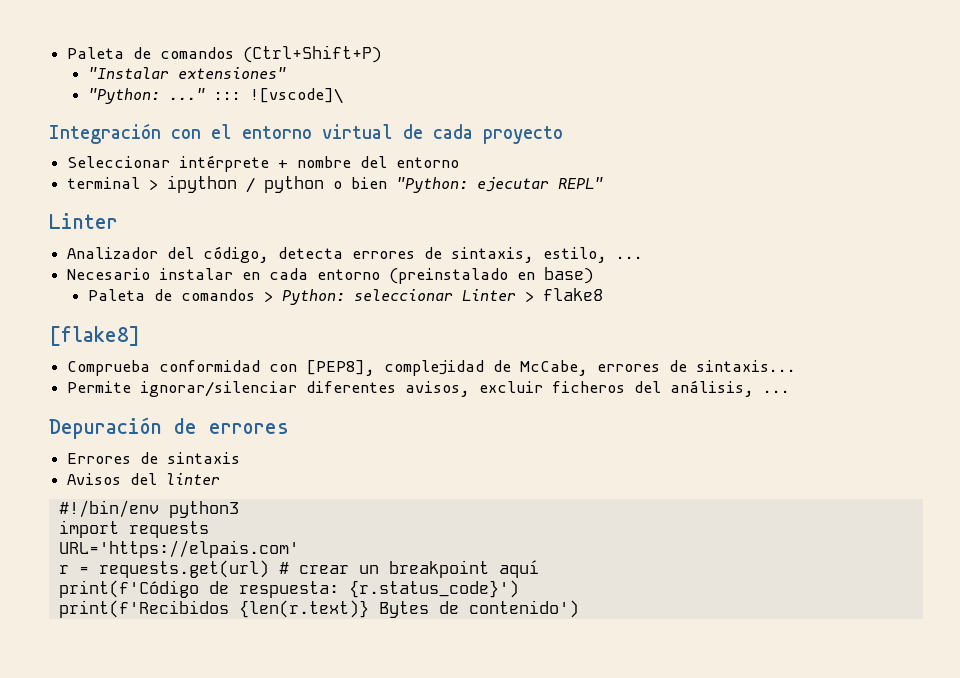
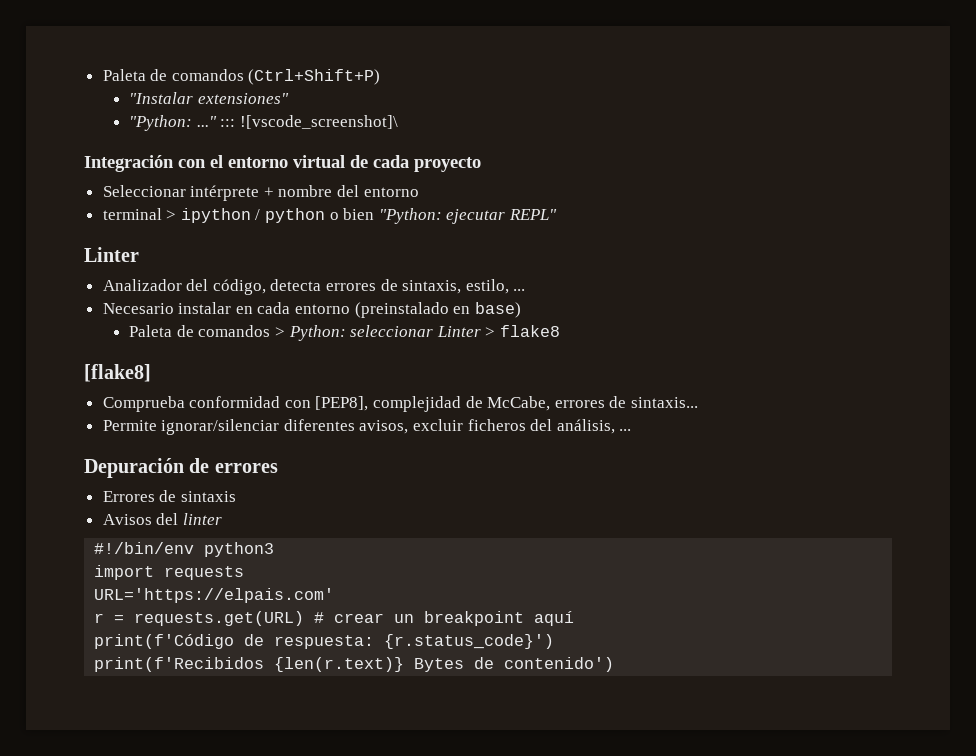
- "Python: ..." ::: ![vscode]\
+ "Python: ..." ::: ![vscode_screenshot]\
- r = requests.get(url) # crear un breakpoint aquí
+ r = requests.get(URL) # crear un breakpoint aquí

